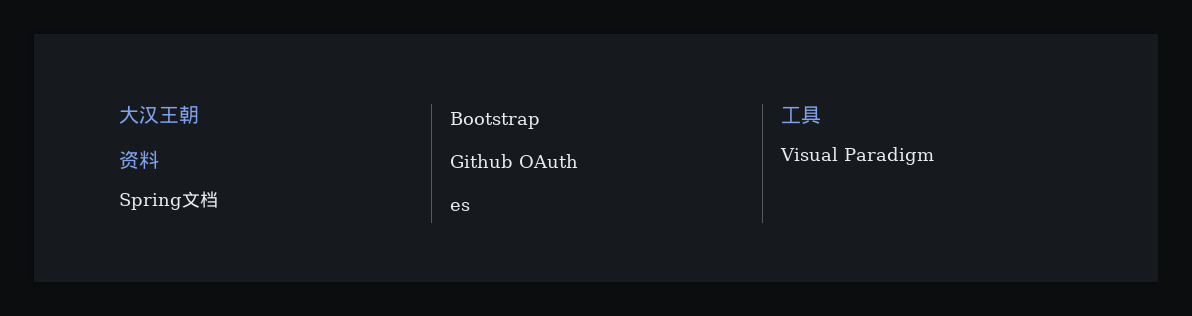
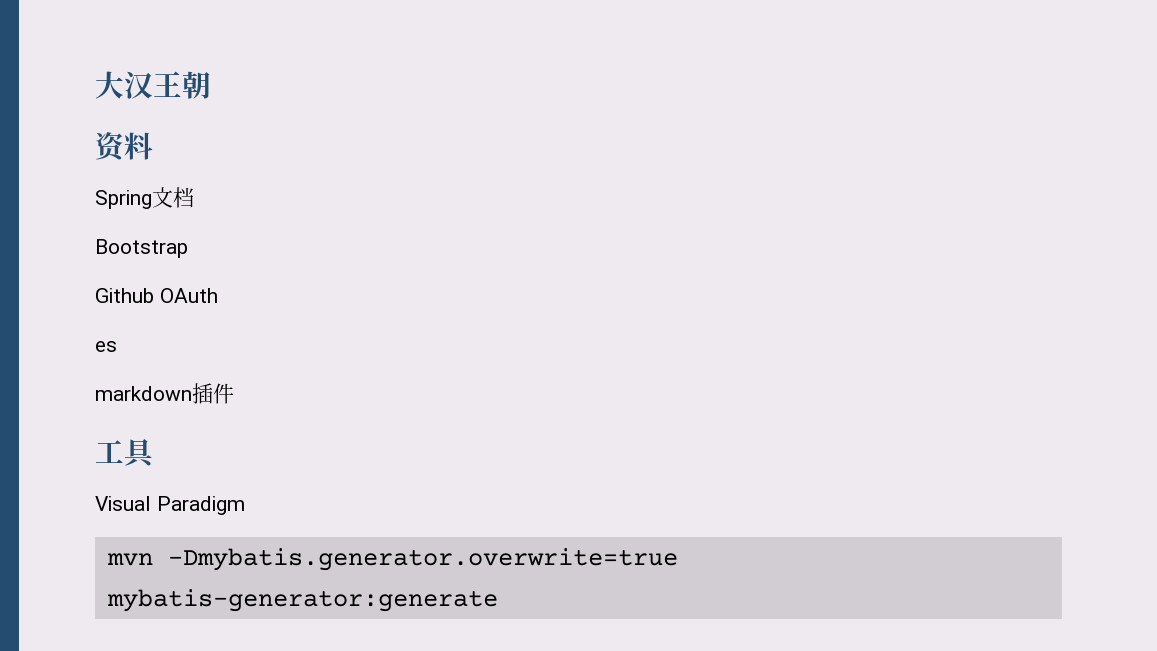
+ markdown插件
+ mvn -Dmybatis.generator.overwrite=true mybatis-generator:generate

